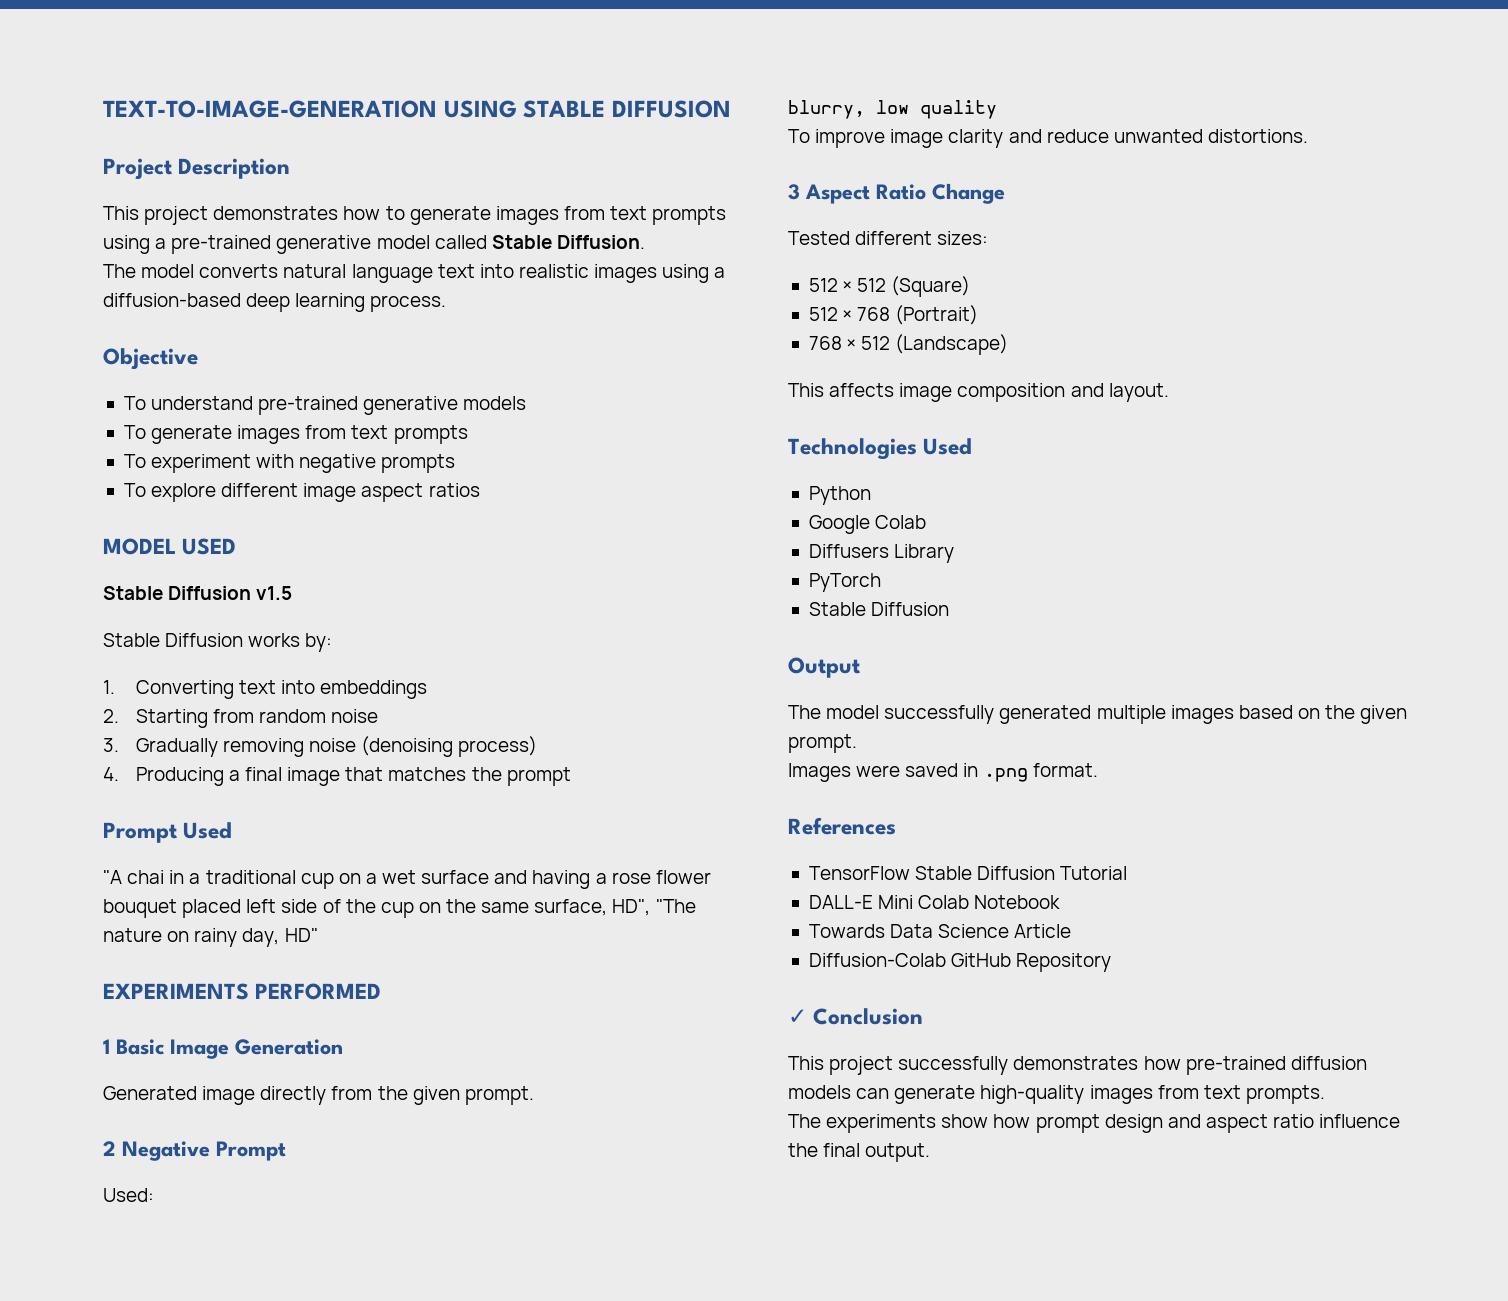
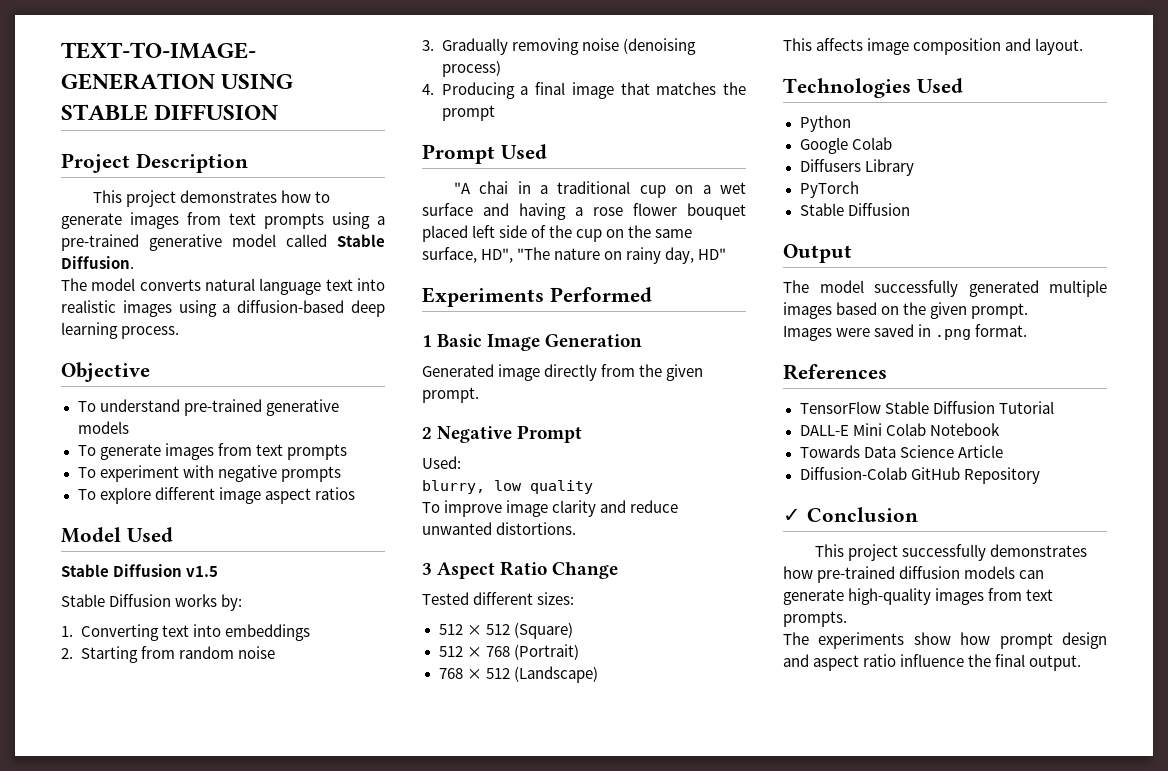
- MODEL USED
+ Model Used
- EXPERIMENTS PERFORMED
+ Experiments Performed

